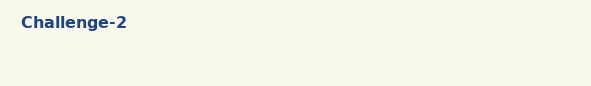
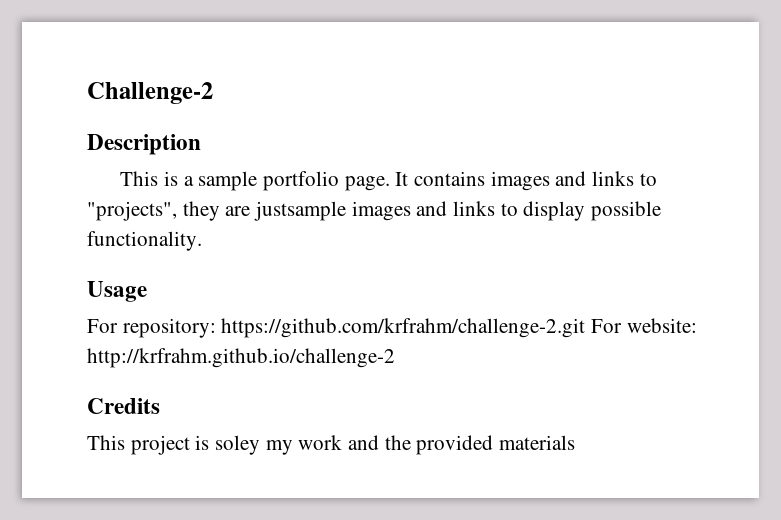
+ Description
+ This is a sample portfolio page. It contains images and links to "projects", they are justsample images and links to display possible functionality.
+ Usage
+ For repository: https://github.com/krfrahm/challenge-2.git For website: http://krfrahm.github.io/challenge-2
+ Credits
+ This project is soley my work and the provided materials

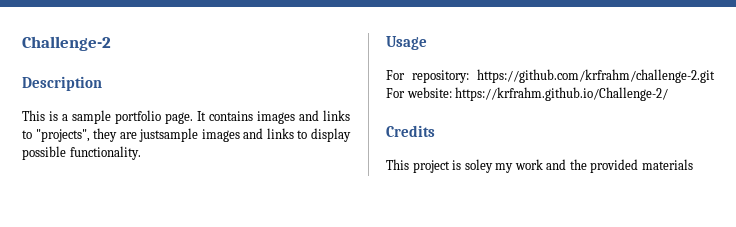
- For repository: https://github.com/krfrahm/challenge-2.git For website: http://krfrahm.github.io/challenge-2
+ For repository: https://github.com/krfrahm/challenge-2.git For website: https://krfrahm.github.io/Challenge-2/

